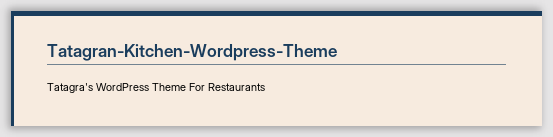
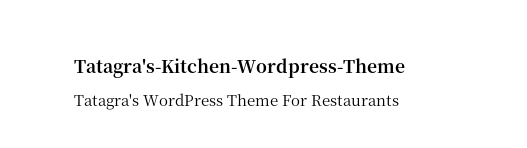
- Tatagran-Kitchen-Wordpress-Theme
+ Tatagra's-Kitchen-Wordpress-Theme

